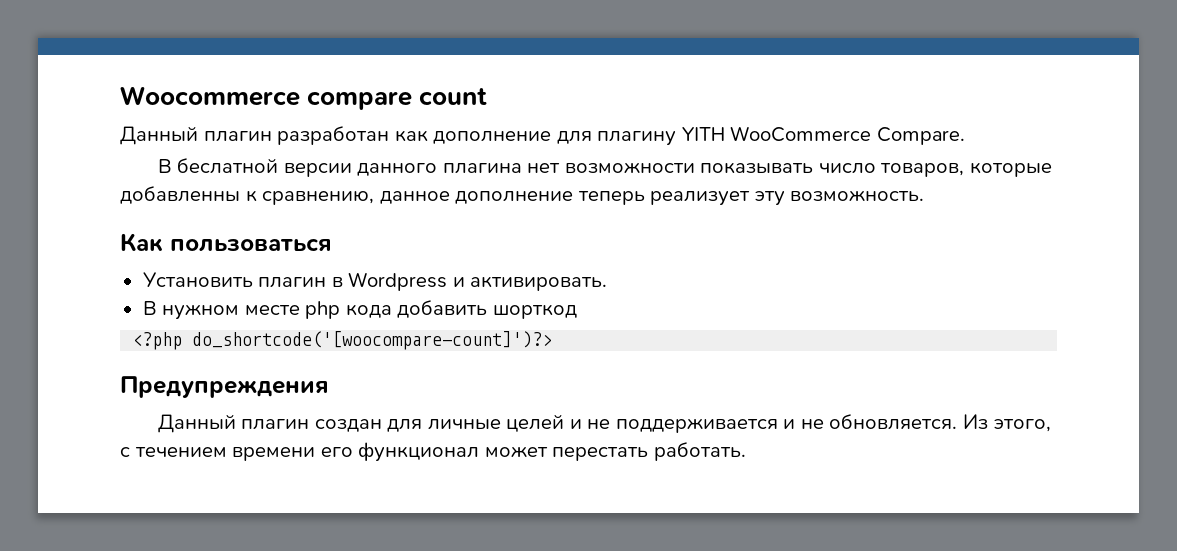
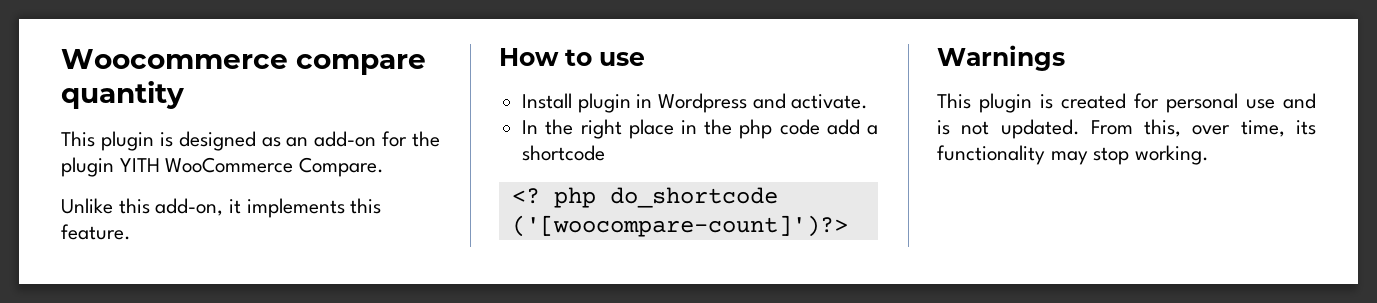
- Woocommerce compare count
- Данный плагин разработан как дополнение для плагину YITH WooCommerce Compare.
- В беслатной версии данного плагина нет возможности показывать число товаров, которые добавленны к сравнению, данное дополнение теперь реализует эту возможность.
- Как пользоваться
- Установить плагин в Wordpress и активировать.
- В нужном месте php кода добавить шорткод
- <?php do_shortcode('[woocompare-count]')?>
- Предупреждения
- Данный плагин создан для личные целей и не поддерживается и не обновляется. Из этого, с течением времени его функционал может перестать работать.
+ Woocommerce compare quantity
+ This plugin is designed as an add-on for the plugin YITH WooCommerce Compare.
+ Unlike this add-on, it implements this feature.
+ How to use
+ Install plugin in Wordpress and activate.
+ In the right place in the php code add a shortcode
+ <? php do_shortcode ('[woocompare-count]')?>
+ Warnings
+ This plugin is created for personal use and is not updated. From this, over time, its functionality may stop working.

